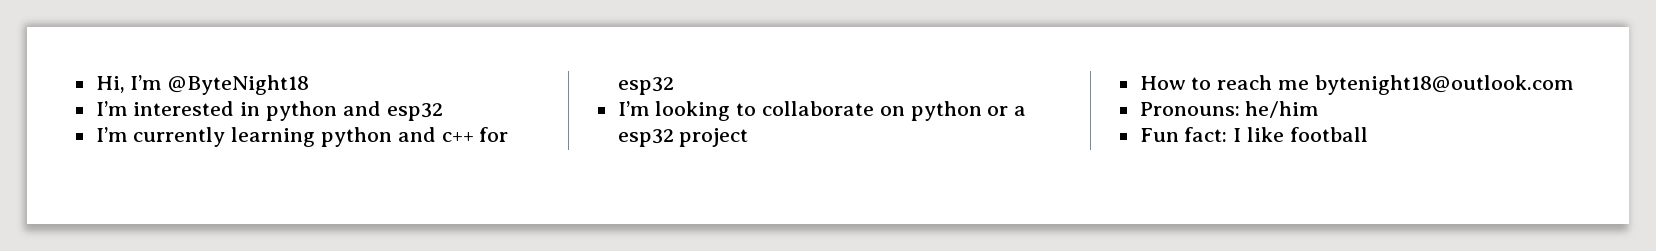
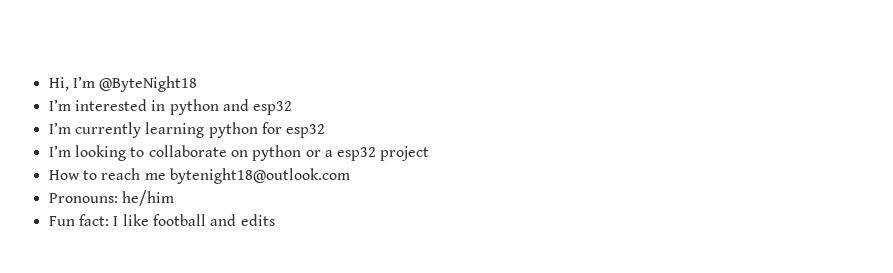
- I’m currently learning python and c++ for esp32
+ I’m currently learning python for esp32
- Fun fact: I like football
+ Fun fact: I like football and edits

